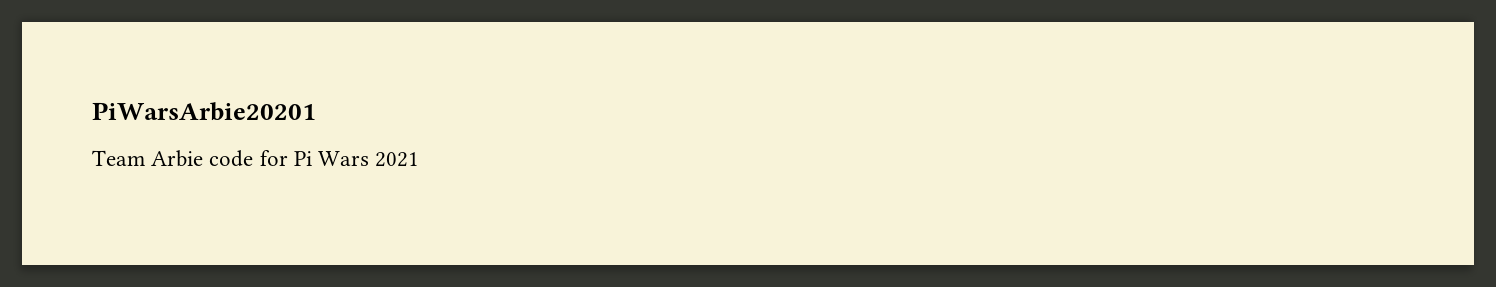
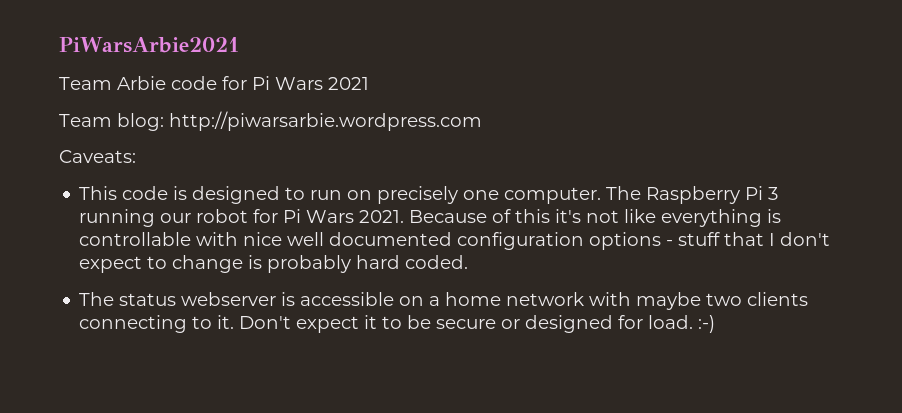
- PiWarsArbie20201
+ PiWarsArbie2021
+ Team blog: http://piwarsarbie.wordpress.com
+ Caveats:
+ This code is designed to run on precisely one computer. The Raspberry Pi 3 running our robot for Pi Wars 2021. Because of this it's not like everything is controllable with nice well documented configuration options - stuff that I don't expect to change is probably hard coded.
+ The status webserver is accessible on a home network with maybe two clients connecting to it. Don't expect it to be secure or designed for load. :-)

